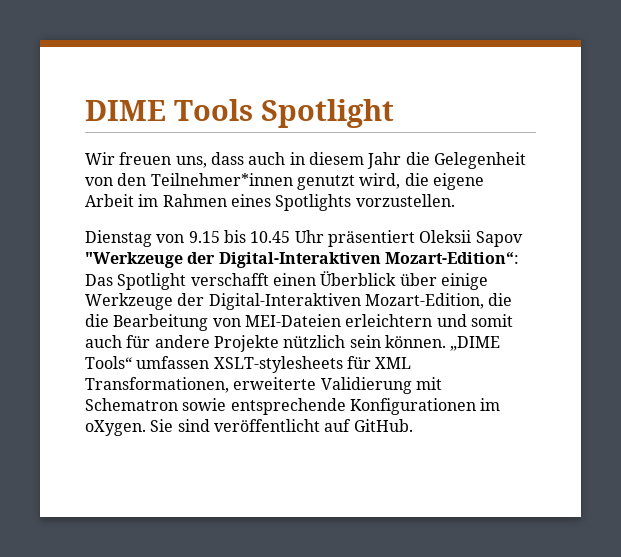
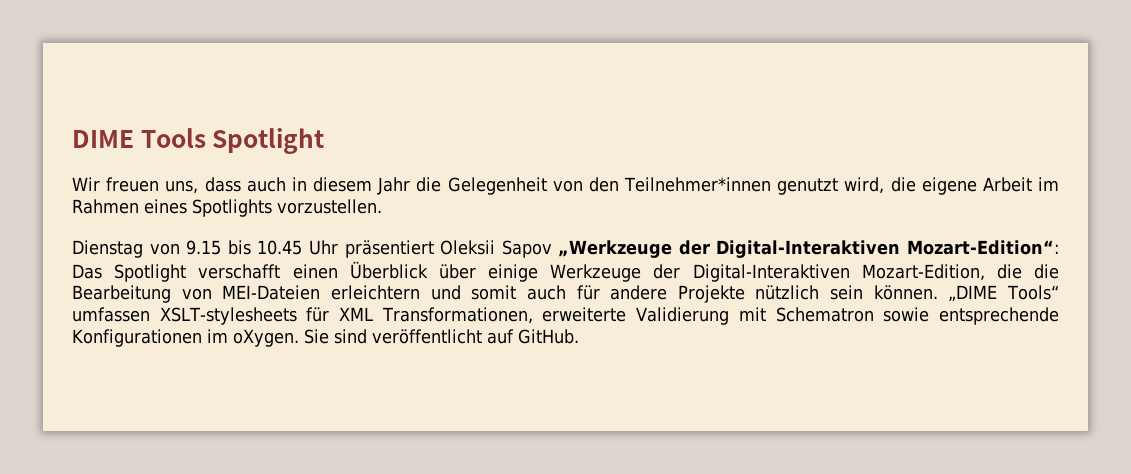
- Dienstag von 9.15 bis 10.45 Uhr präsentiert Oleksii Sapov "Werkzeuge der Digital-Interaktiven Mozart-Edition“: Das Spotlight verschafft einen Überblick über einige Werkzeuge der Digital-Interaktiven Mozart-Edition, die die Bearbeitung von MEI-Dateien erleichtern und somit auch für andere Projekte nützlich sein können.
+ Dienstag von 9.15 bis 10.45 Uhr präsentiert Oleksii Sapov „Werkzeuge der Digital-Interaktiven Mozart-Edition“: Das Spotlight verschafft einen Überblick über einige Werkzeuge der Digital-Interaktiven Mozart-Edition, die die Bearbeitung von MEI-Dateien erleichtern und somit auch für andere Projekte nützlich sein können.

